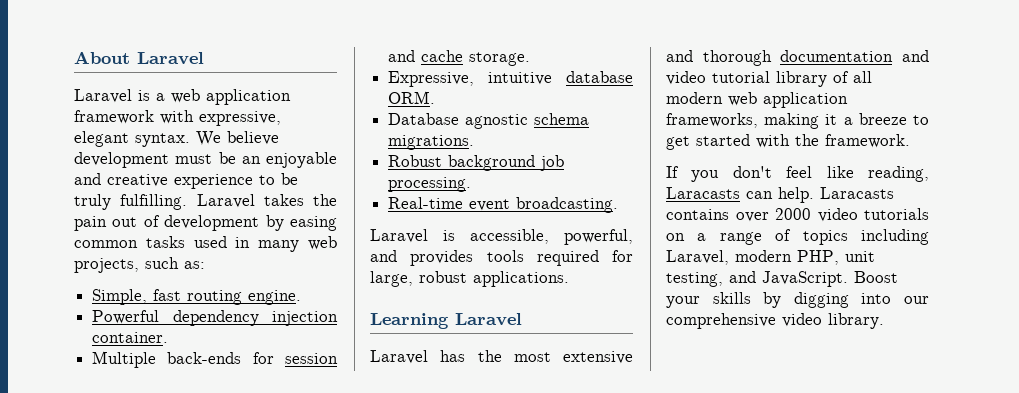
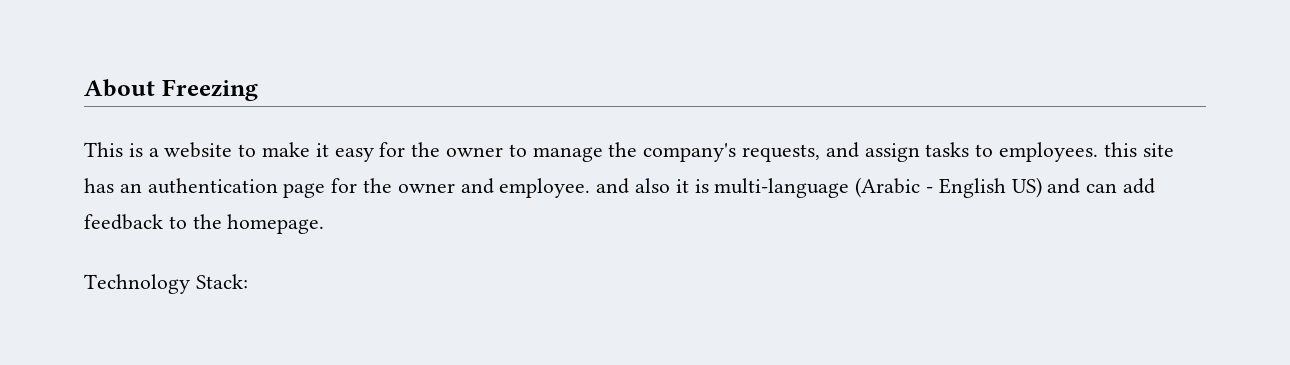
- About Laravel
- Laravel is a web application framework with expressive, elegant syntax. We believe development must be an enjoyable and creative experience to be truly fulfilling. Laravel takes the pain out of development by easing common tasks used in many web projects, such as:
- Simple, fast routing engine.
- Powerful dependency injection container.
- Multiple back-ends for session and cache storage.
- Expressive, intuitive database ORM.
- Database agnostic schema migrations.
- Robust background job processing.
- Real-time event broadcasting.
- Laravel is accessible, powerful, and provides tools required for large, robust applications.
- Learning Laravel
- Laravel has the most extensive and thorough documentation and video tutorial library of all modern web application frameworks, making it a breeze to get started with the framework.
- If you don't feel like reading, Laracasts can help. Laracasts contains over 2000 video tutorials on a range of topics including Laravel, modern PHP, unit testing, and JavaScript. Boost your skills by digging into our comprehensive video library.
+ About Freezing
+ This is a website to make it easy for the owner to manage the company's requests, and assign tasks to employees. this site has an authentication page for the owner and employee. and also it is multi-language (Arabic - English US) and can add feedback to the homepage.
+ Technology Stack:

